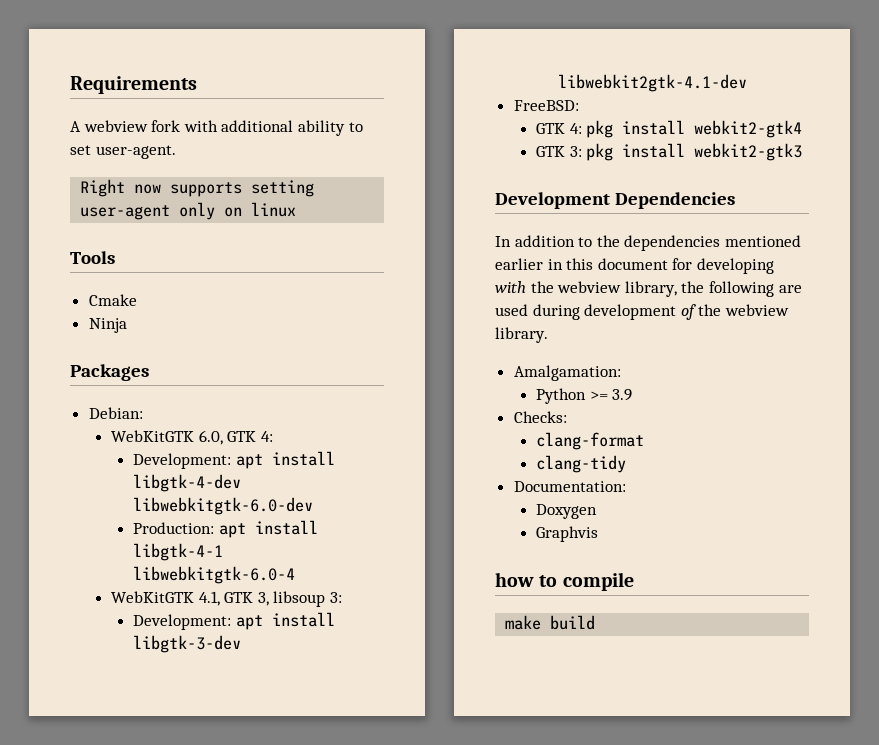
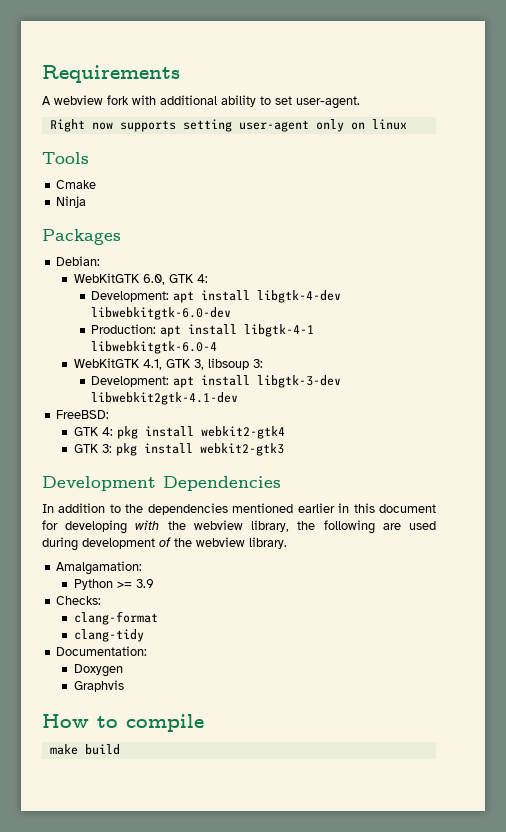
- how to compile
+ How to compile

